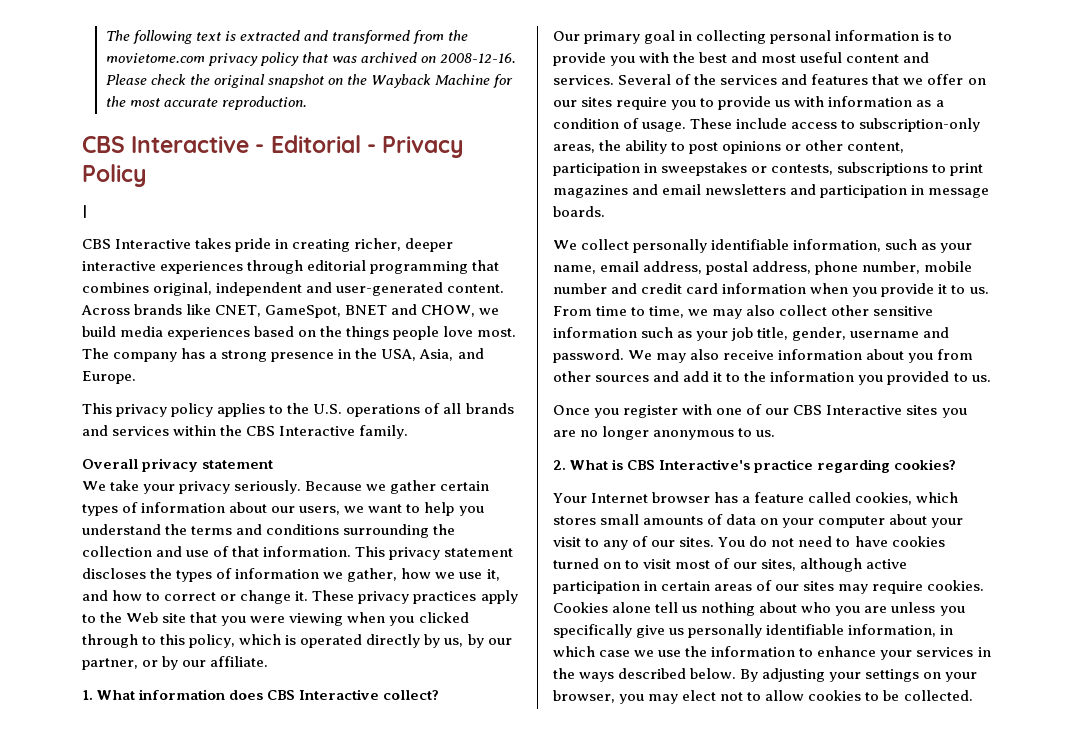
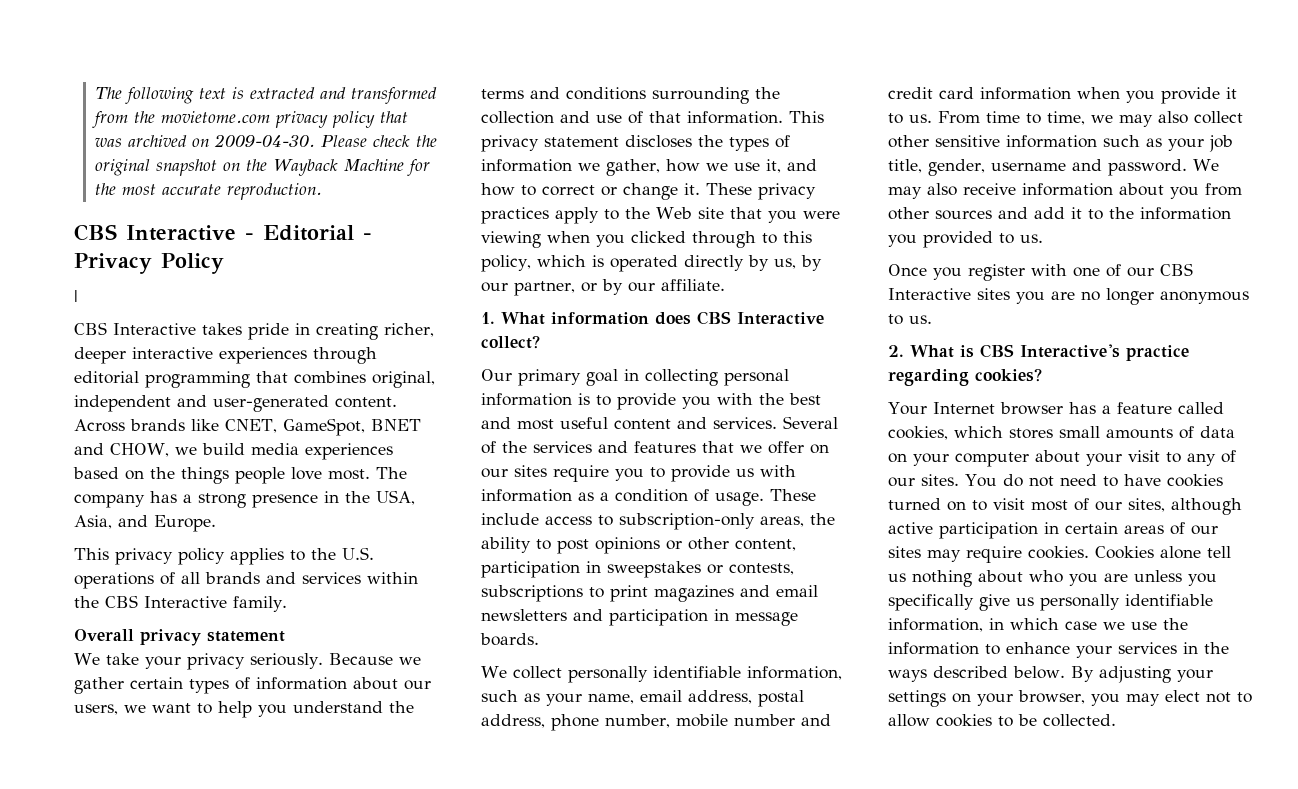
- The following text is extracted and transformed from the movietome.com privacy policy that was archived on 2008-12-16.
+ The following text is extracted and transformed from the movietome.com privacy policy that was archived on 2009-04-30.

